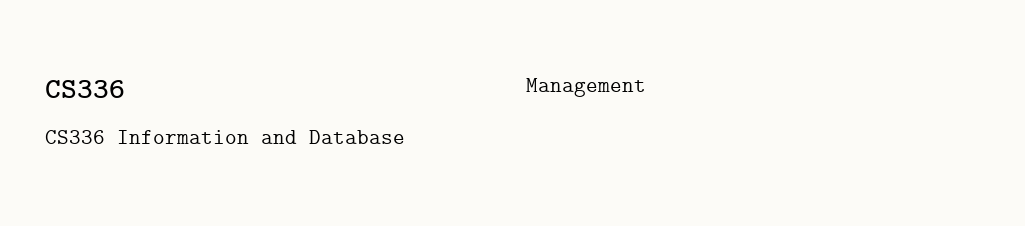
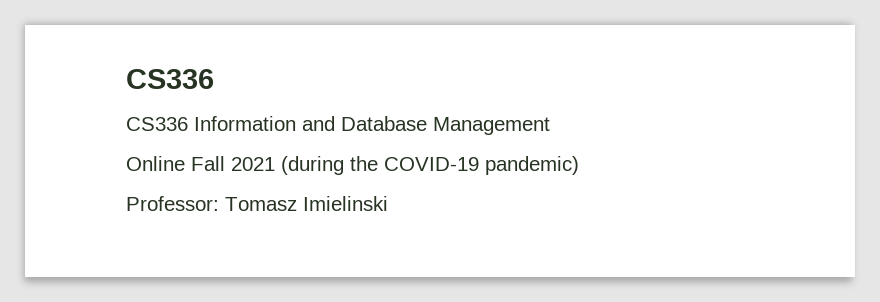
+ Online Fall 2021 (during the COVID-19 pandemic)
+ Professor: Tomasz Imielinski

